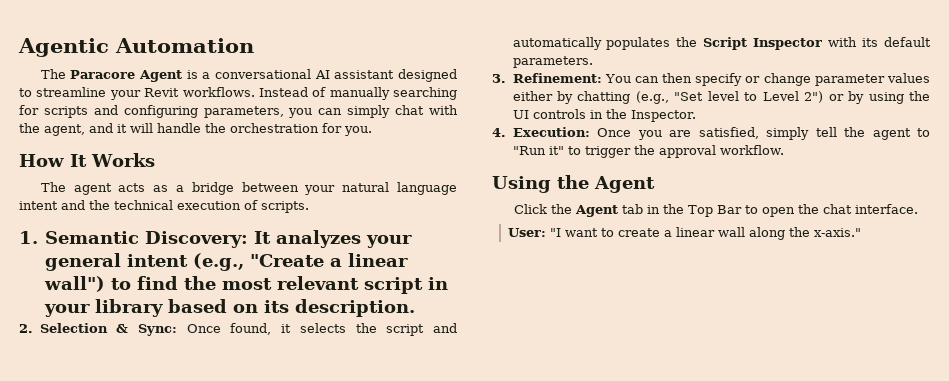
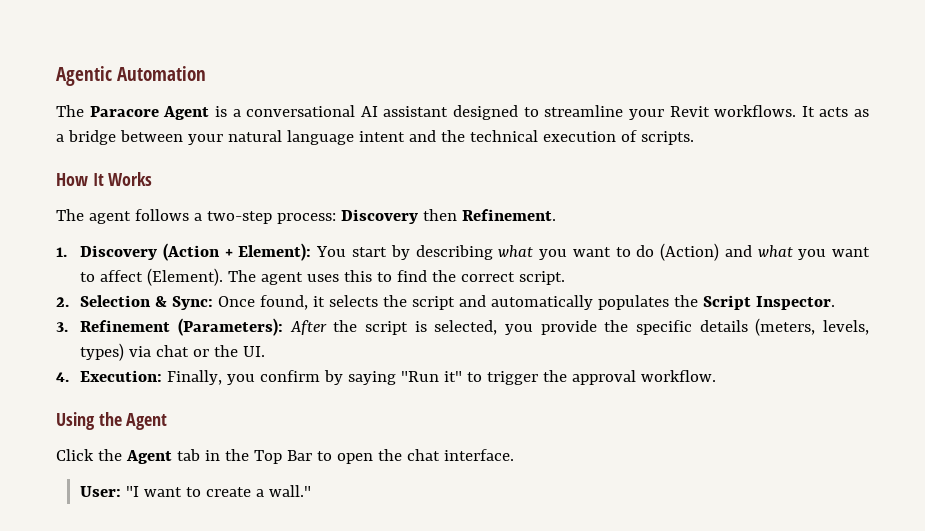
- Instead of manually searching for scripts and configuring parameters, you can simply chat with the agent, and it will handle the orchestration for you.
- How It Works
- The agent acts as a bridge between your natural language intent and the technical execution of scripts.
+ It acts as a bridge between your natural language intent and the technical execution of scripts.
- 1. Semantic Discovery: It analyzes your general intent (e.g., "Create a linear wall") to find the most relevant script in your library based on its description.
+ How It Works
+ The agent follows a two-step process: Discovery then Refinement.
+ 1. Discovery (Action + Element): You start by describing what you want to do (Action) and what you want to affect (Element). The agent uses this to find the correct script.
- 2. Selection & Sync: Once found, it selects the script and automatically populates the Script Inspector with its default parameters.
- 3. Refinement: You can then specify or change parameter values either by chatting (e.g., "Set level to Level 2") or by using the UI controls in the Inspector.
- 4. Execution: Once you are satisfied, simply tell the agent to "Run it" to trigger the approval workflow.
+ 2. Selection & Sync: Once found, it selects the script and automatically populates the Script Inspector.
+ 3. Refinement (Parameters): After the script is selected, you provide the specific details (meters, levels, types) via chat or the UI.
+ 4. Execution: Finally, you confirm by saying "Run it" to trigger the approval workflow.
- User: "I want to create a linear wall along the x-axis."
+ User: "I want to create a wall."

